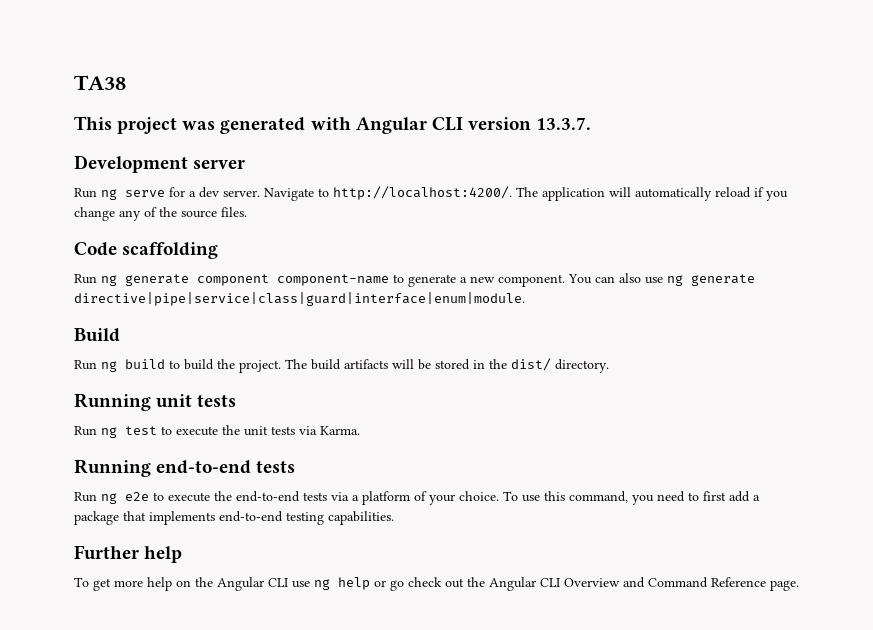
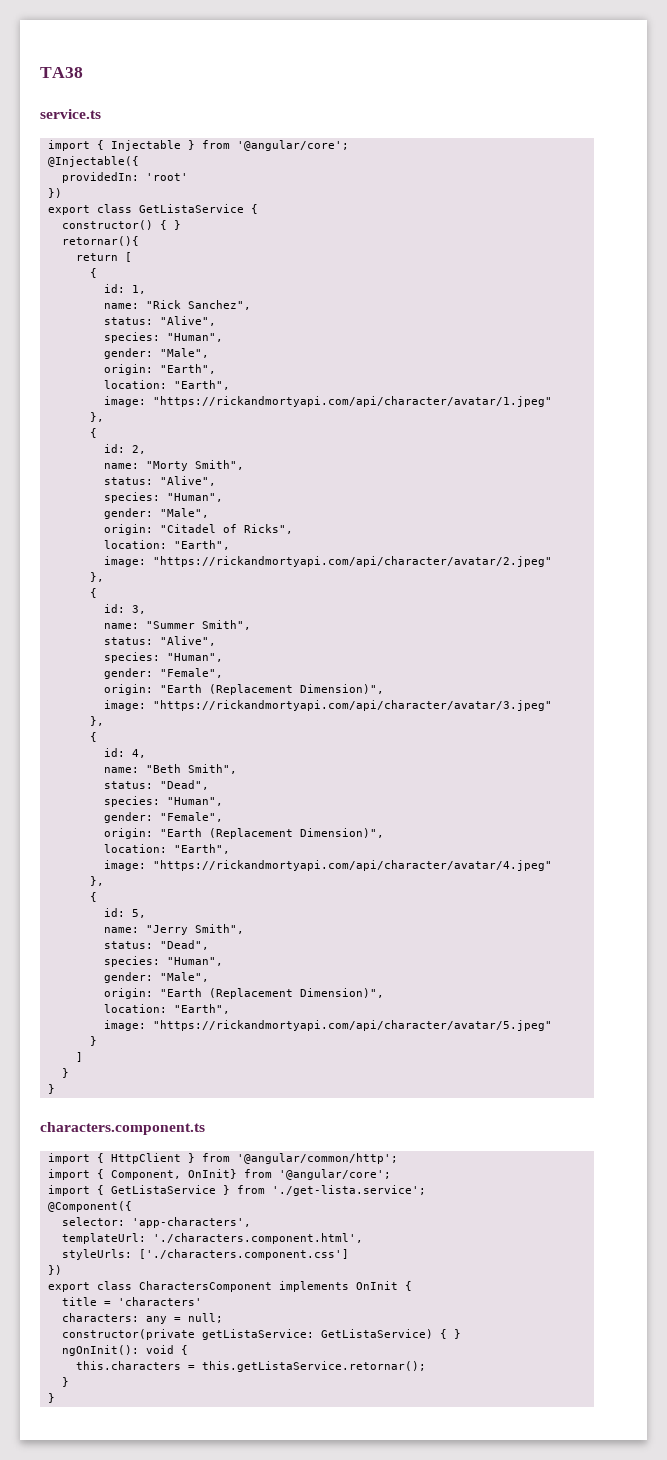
- This project was generated with Angular CLI version 13.3.7.
- Development server
- Run ng serve for a dev server. Navigate to http://localhost:4200/. The application will automatically reload if you change any of the source files.
- Code scaffolding
- Run ng generate component component-name to generate a new component. You can also use ng generate directive|pipe|service|class|guard|interface|enum|module.
- Build
- Run ng build to build the project. The build artifacts will be stored in the dist/ directory.
- Running unit tests
- Run ng test to execute the unit tests via Karma.
- Running end-to-end tests
- Run ng e2e to execute the end-to-end tests via a platform of your choice. To use this command, you need to first add a package that implements end-to-end testing capabilities.
- Further help
- To get more help on the Angular CLI use ng help or go check out the Angular CLI Overview and Command Reference page.
+ service.ts
+ import { Injectable } from '@angular/core';
+ @Injectable({
+ providedIn: 'root'
+ })
+ export class GetListaService {
+ constructor() { }
+ retornar(){
+ return [
+ {
+ id: 1,
+ name: "Rick Sanchez",
+ status: "Alive",
+ species: "Human",
+ gender: "Male",
+ origin: "Earth",
+ location: "Earth",
+ image: "https://rickandmortyapi.com/api/character/avatar/1.jpeg"
+ },
+ {
+ id: 2,
+ name: "Morty Smith",
+ status: "Alive",
+ species: "Human",
+ gender: "Male",
+ origin: "Citadel of Ricks",
+ location: "Earth",
+ image: "https://rickandmortyapi.com/api/character/avatar/2.jpeg"
+ },
+ {
+ id: 3,
+ name: "Summer Smith",
+ status: "Alive",
+ species: "Human",
+ gender: "Female",
+ origin: "Earth (Replacement Dimension)",
+ image: "https://rickandmortyapi.com/api/character/avatar/3.jpeg"
+ },
+ {
+ id: 4,
+ name: "Beth Smith",
+ status: "Dead",
+ species: "Human",
+ gender: "Female",
+ origin: "Earth (Replacement Dimension)",
+ location: "Earth",
+ image: "https://rickandmortyapi.com/api/character/avatar/4.jpeg"
+ },
+ {
+ id: 5,
+ name: "Jerry Smith",
+ status: "Dead",
+ species: "Human",
+ gender: "Male",
+ origin: "Earth (Replacement Dimension)",
+ location: "Earth",
+ image: "https://rickandmortyapi.com/api/character/avatar/5.jpeg"
+ }
+ ]
+ }
+ }
+ characters.component.ts
+ import { HttpClient } from '@angular/common/http';
+ import { Component, OnInit} from '@angular/core';
+ import { GetListaService } from './get-lista.service';
+ @Component({
+ selector: 'app-characters',
+ templateUrl: './characters.component.html',
+ styleUrls: ['./characters.component.css']
+ })
+ export class CharactersComponent implements OnInit {
+ title = 'characters'
+ characters: any = null;
+ constructor(private getListaService: GetListaService) { }
+ ngOnInit(): void {
+ this.characters = this.getListaService.retornar();
+ }
+ }

